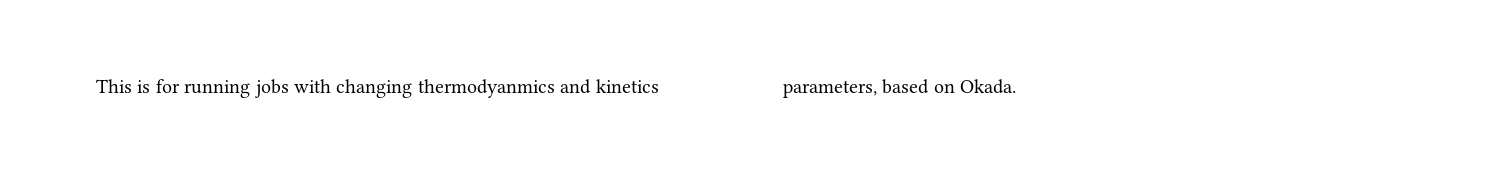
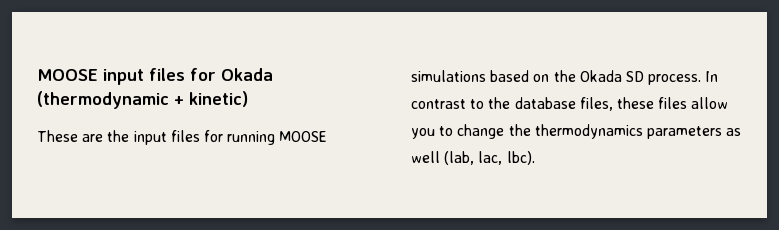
- This is for running jobs with changing thermodyanmics and kinetics parameters, based on Okada.
+ MOOSE input files for Okada (thermodynamic + kinetic)
+ These are the input files for running MOOSE simulations based on the Okada SD process. In contrast to the database files, these files allow you to change the thermodynamics parameters as well (lab, lac, lbc).

